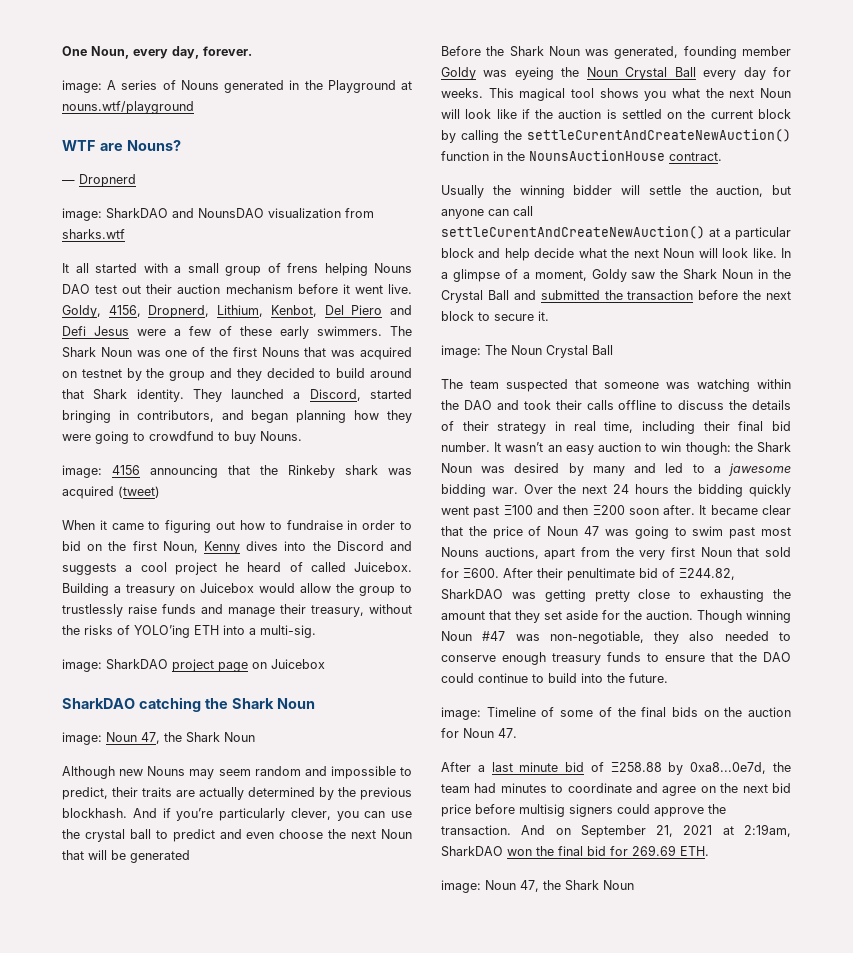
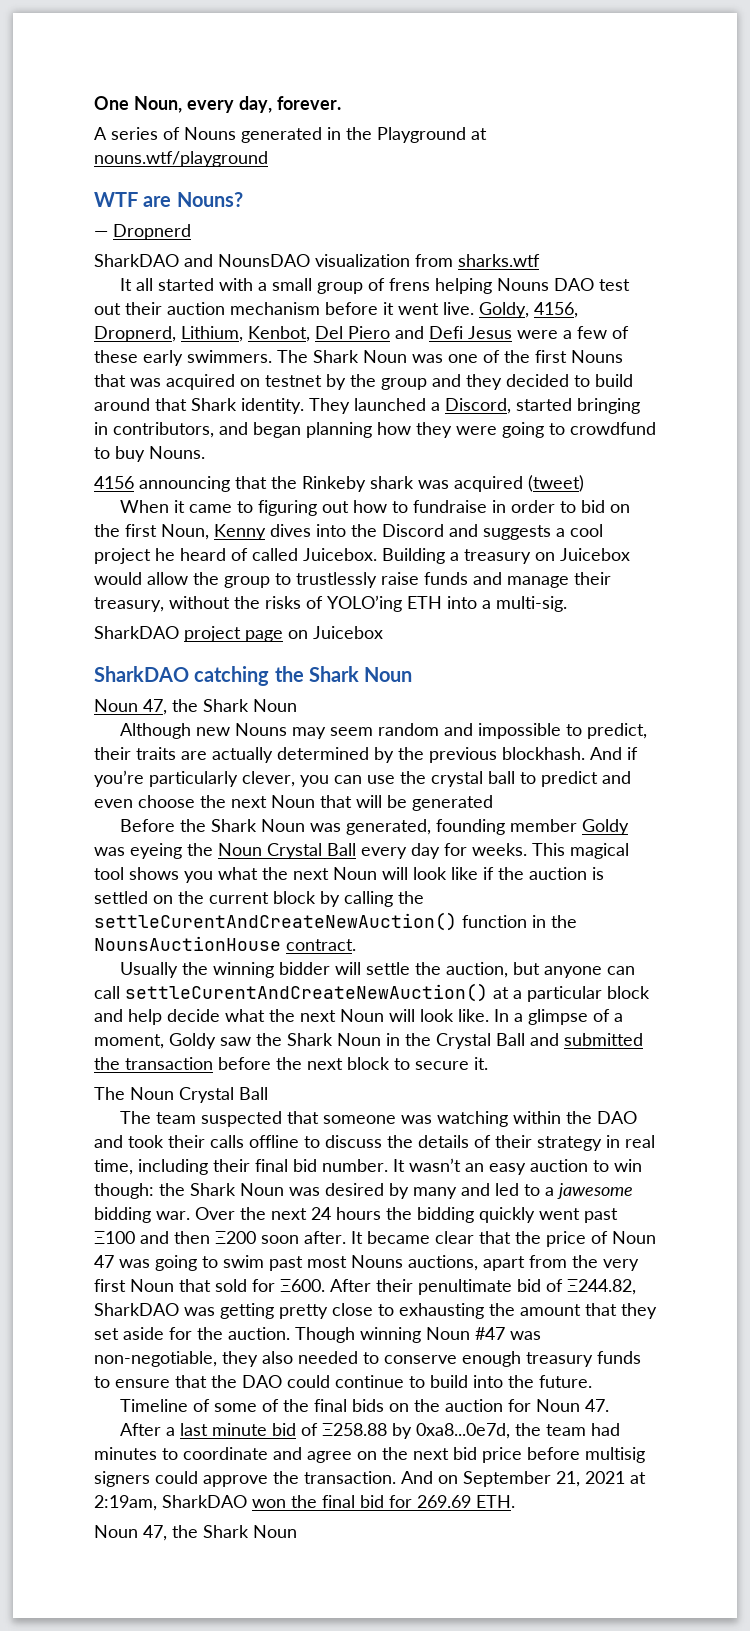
- image: A series of Nouns generated in the Playground at nouns.wtf/playground
+ A series of Nouns generated in the Playground at nouns.wtf/playground
- image: SharkDAO and NounsDAO visualization from sharks.wtf
+ SharkDAO and NounsDAO visualization from sharks.wtf
- image: 4156 announcing that the Rinkeby shark was acquired (tweet)
+ 4156 announcing that the Rinkeby shark was acquired (tweet)
- image: SharkDAO project page on Juicebox
+ SharkDAO project page on Juicebox
  SharkDAO catching the Shark Noun
- image: Noun 47, the Shark Noun
+ Noun 47, the Shark Noun
- image: The Noun Crystal Ball
+ The Noun Crystal Ball
- image: Timeline of some of the final bids on the auction for Noun 47.
+ Timeline of some of the final bids on the auction for Noun 47.
  And on September 21, 2021 at 2:19am, SharkDAO won the final bid for 269.69 ETH.
- image: Noun 47, the Shark Noun
+ Noun 47, the Shark Noun

